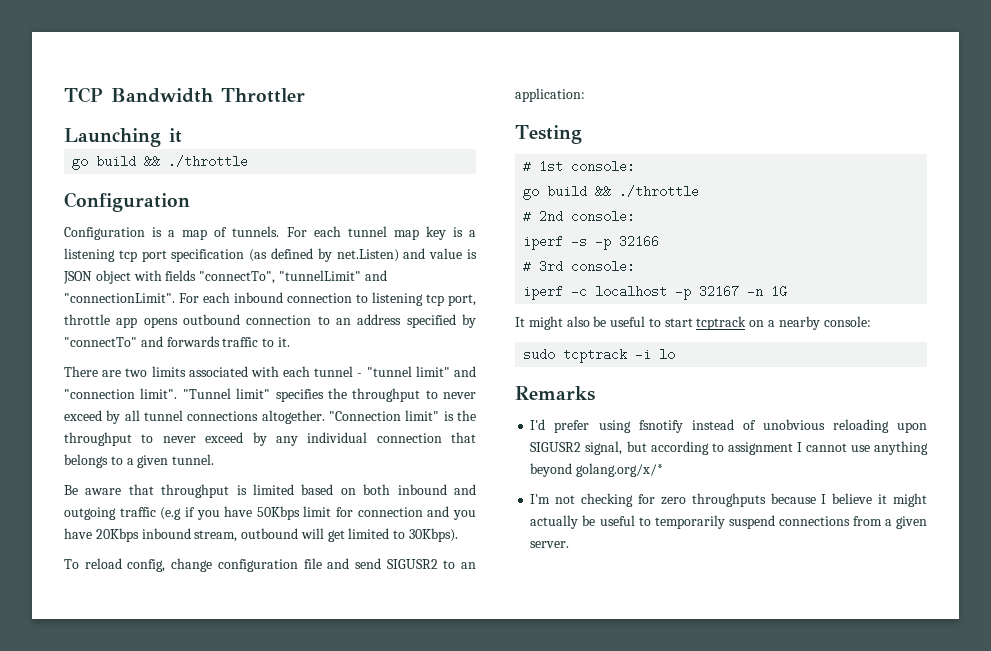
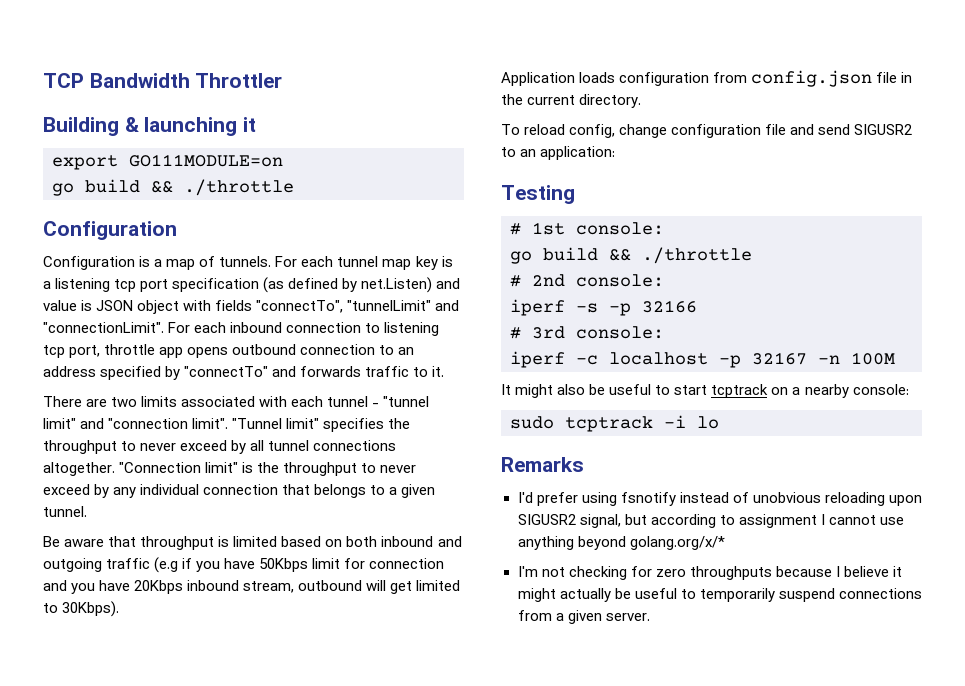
- Launching it
+ Building & launching it
+ export GO111MODULE=on
+ Application loads configuration from config.json file in the current directory.
- iperf -c localhost -p 32167 -n 1G
+ iperf -c localhost -p 32167 -n 100M

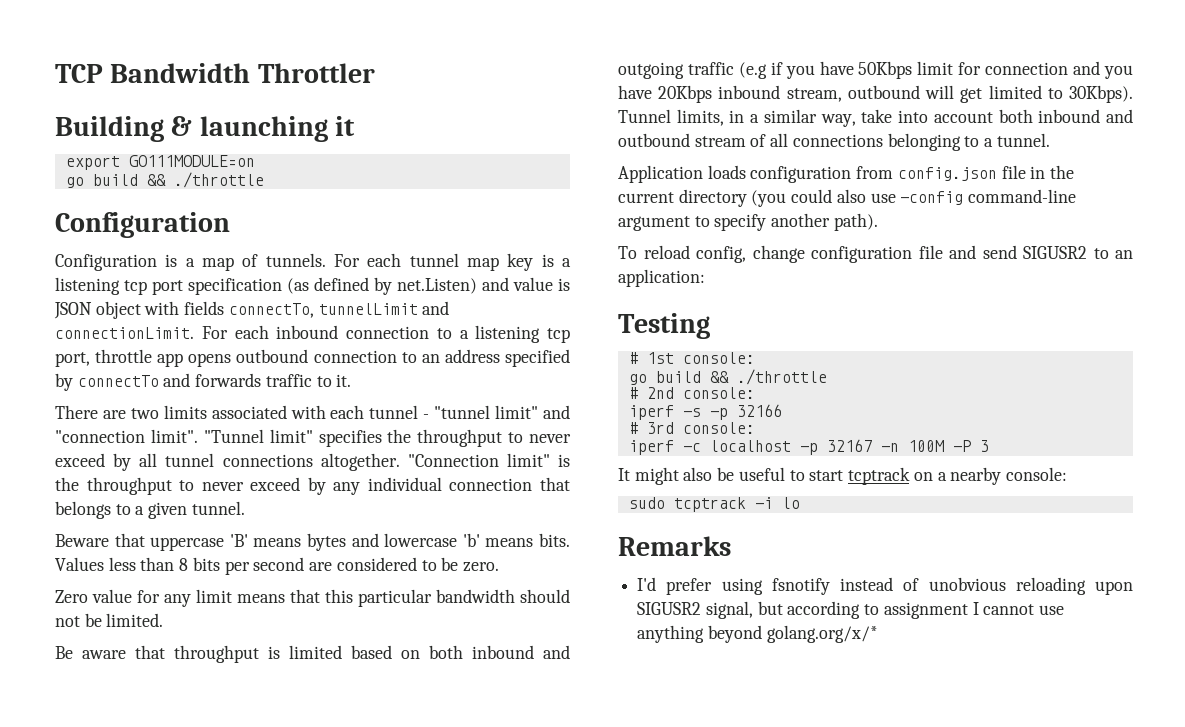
- For each tunnel map key is a listening tcp port specification (as defined by net.Listen) and value is JSON object with fields "connectTo", "tunnelLimit" and "connectionLimit".
+ For each tunnel map key is a listening tcp port specification (as defined by net.Listen) and value is JSON object with fields connectTo, tunnelLimit and connectionLimit.
- For each inbound connection to listening tcp port, throttle app opens outbound connection to an address specified by "connectTo" and forwards traffic to it.
+ For each inbound connection to a listening tcp port, throttle app opens outbound connection to an address specified by connectTo and forwards traffic to it.
+ Beware that uppercase 'B' means bytes and lowercase 'b' means bits. Values less than 8 bits per second are considered to be zero.
+ Zero value for any limit means that this particular bandwidth should not be limited.
+ Tunnel limits, in a similar way, take into account both inbound and outbound stream of all connections belonging to a tunnel.
- Application loads configuration from config.json file in the current directory.
+ Application loads configuration from config.json file in the current directory (you could also use -config command-line argument to specify another path).
- iperf -c localhost -p 32167 -n 100M
+ iperf -c localhost -p 32167 -n 100M -P 3
- I'm not checking for zero throughputs because I believe it might actually be useful to temporarily suspend connections from a given server.

